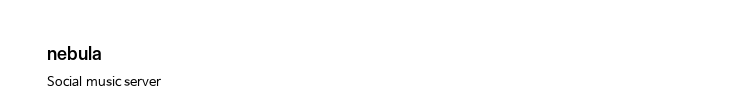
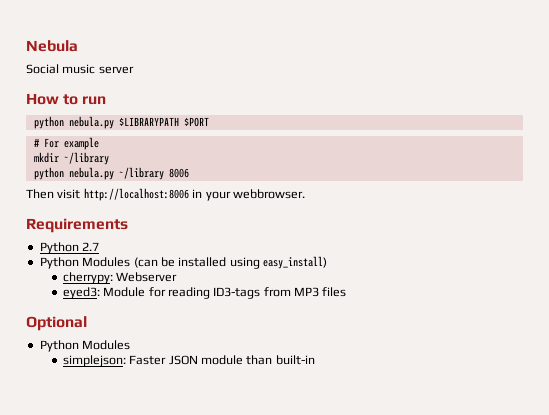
- nebula
+ Nebula
+ How to run
+ python nebula.py $LIBRARYPATH $PORT
+ # For example
+ mkdir ~/library
+ python nebula.py ~/library 8006
+ Then visit http://localhost:8006 in your webbrowser.
+ Requirements
+ Python 2.7
+ Python Modules (can be installed using easy_install)
+ cherrypy: Webserver
+ eyed3: Module for reading ID3-tags from MP3 files
+ Optional
+ Python Modules
+ simplejson: Faster JSON module than built-in

